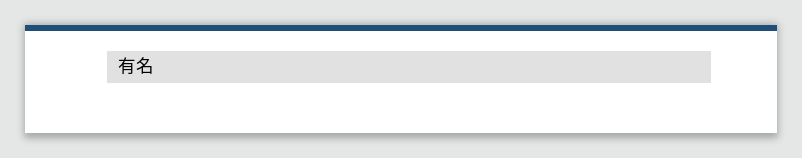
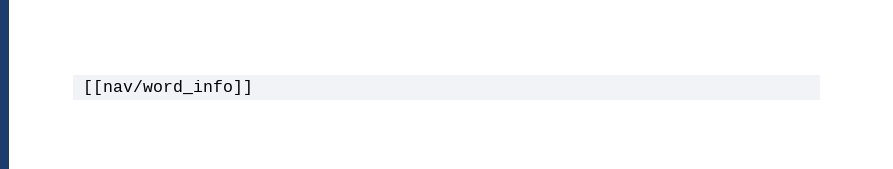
- 有名
+ [[nav/word_info]]

